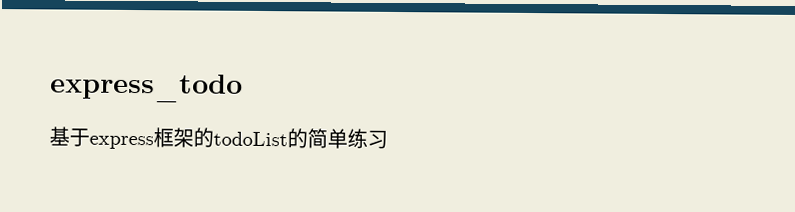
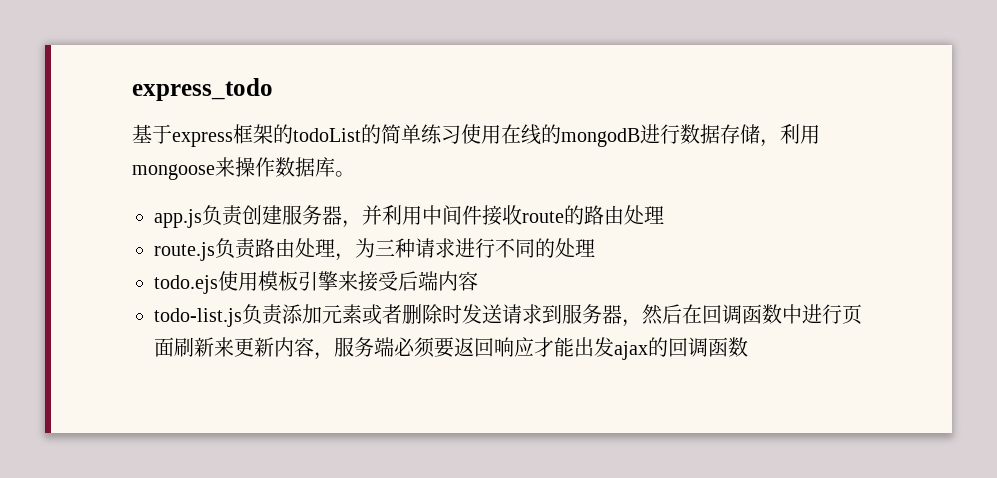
- 基于express框架的todoList的简单练习
+ 基于express框架的todoList的简单练习使用在线的mongodB进行数据存储，利用mongoose来操作数据库。
+ app.js负责创建服务器，并利用中间件接收route的路由处理
+ route.js负责路由处理，为三种请求进行不同的处理
+ todo.ejs使用模板引擎来接受后端内容
+ todo-list.js负责添加元素或者删除时发送请求到服务器，然后在回调函数中进行页面刷新来更新内容，服务端必须要返回响应才能出发ajax的回调函数

